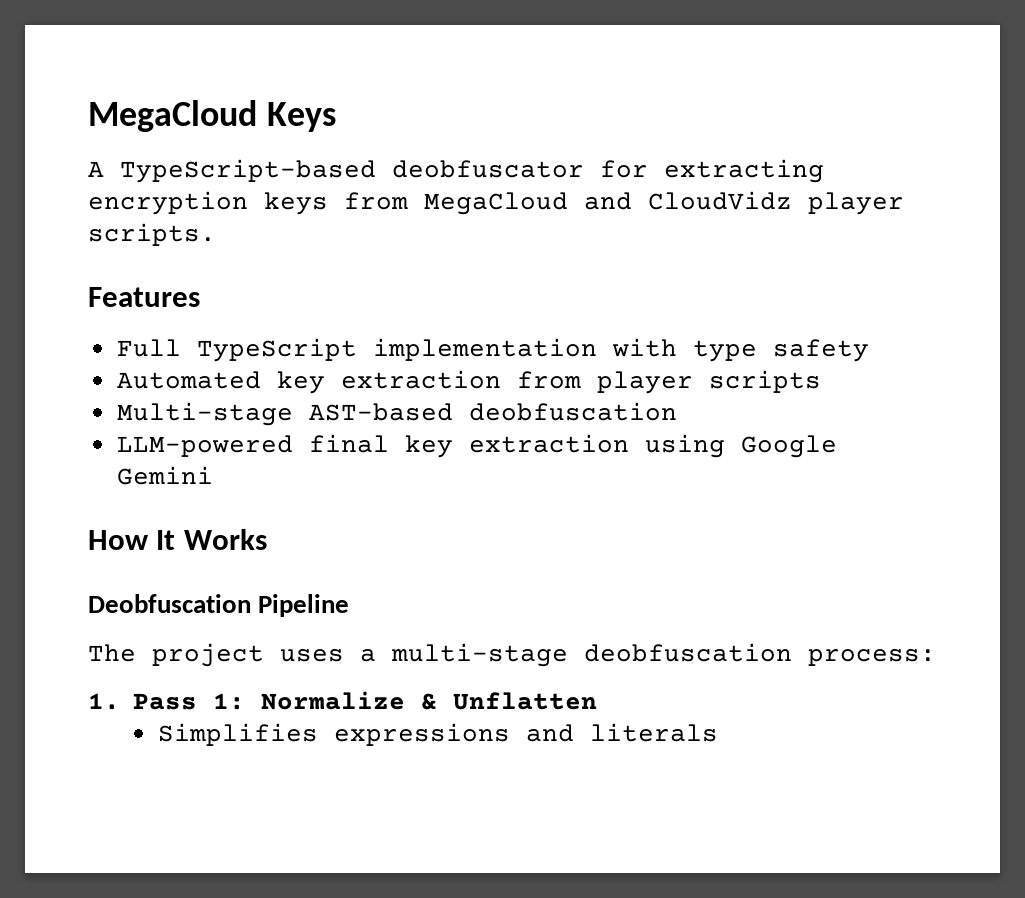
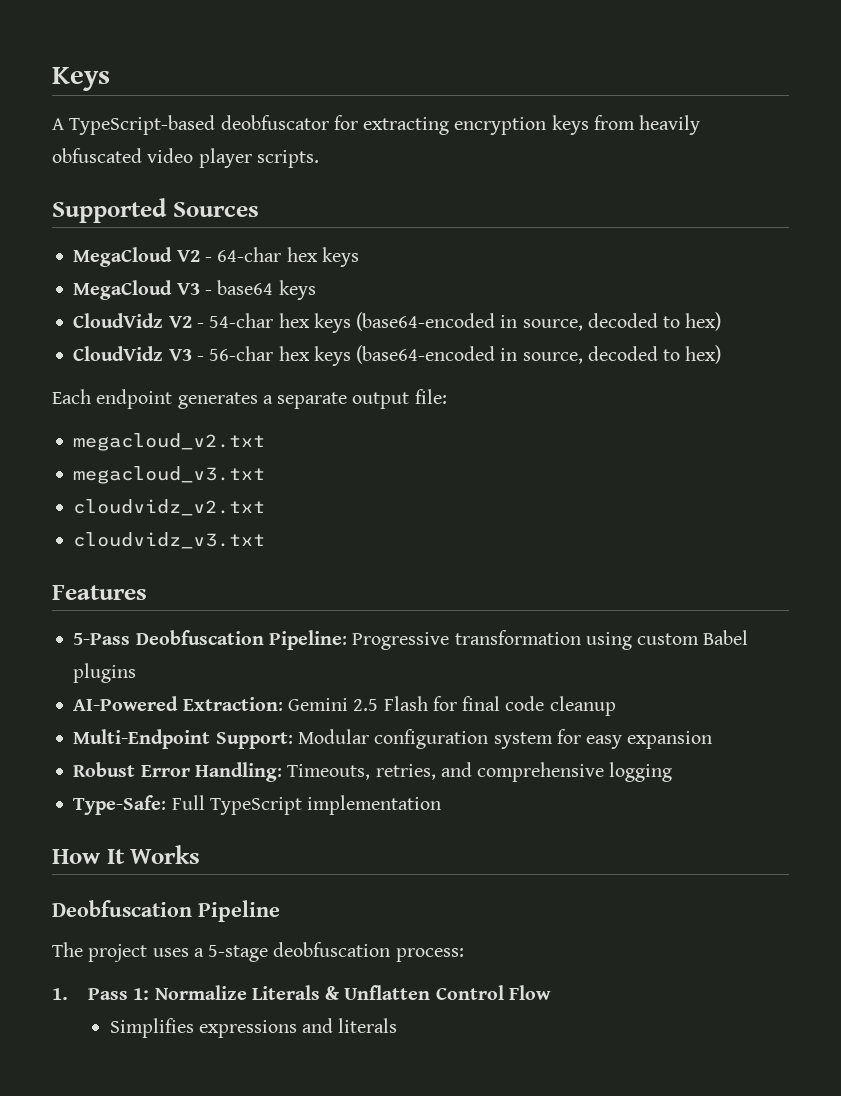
- MegaCloud Keys
+ Keys
- A TypeScript-based deobfuscator for extracting encryption keys from MegaCloud and CloudVidz player scripts.
+ A TypeScript-based deobfuscator for extracting encryption keys from heavily obfuscated video player scripts.
+ Supported Sources
+ MegaCloud V2 - 64-char hex keys
+ MegaCloud V3 - base64 keys
+ CloudVidz V2 - 54-char hex keys (base64-encoded in source, decoded to hex)
+ CloudVidz V3 - 56-char hex keys (base64-encoded in source, decoded to hex)
+ Each endpoint generates a separate output file:
+ megacloud_v2.txt
+ megacloud_v3.txt
+ cloudvidz_v2.txt
+ cloudvidz_v3.txt
  Features
- Full TypeScript implementation with type safety
- Automated key extraction from player scripts
- Multi-stage AST-based deobfuscation
- LLM-powered final key extraction using Google Gemini
+ 5-Pass Deobfuscation Pipeline: Progressive transformation using custom Babel plugins
+ AI-Powered Extraction: Gemini 2.5 Flash for final code cleanup
+ Multi-Endpoint Support: Modular configuration system for easy expansion
+ Robust Error Handling: Timeouts, retries, and comprehensive logging
+ Type-Safe: Full TypeScript implementation
- The project uses a multi-stage deobfuscation process:
+ The project uses a 5-stage deobfuscation process:
- 1. Pass 1: Normalize & Unflatten
+ 1. Pass 1: Normalize Literals & Unflatten Control Flow

